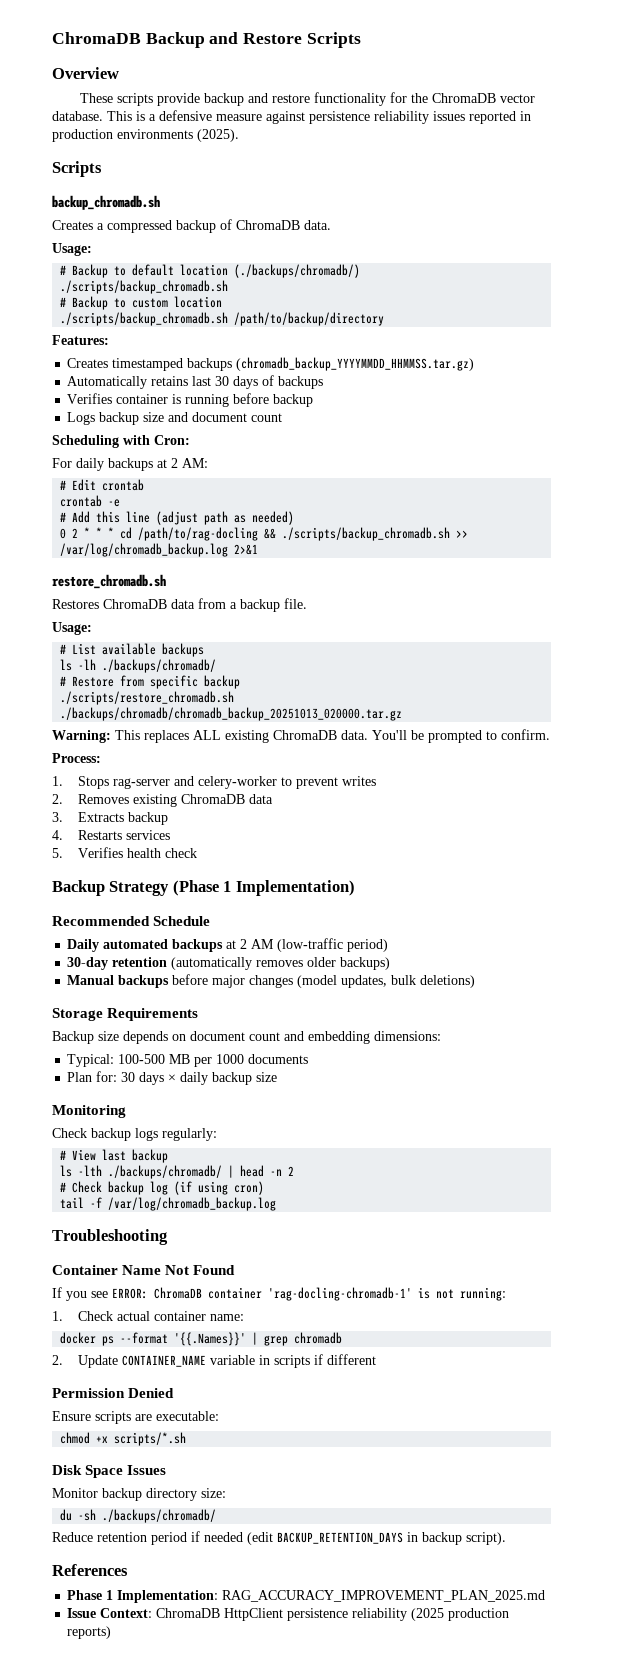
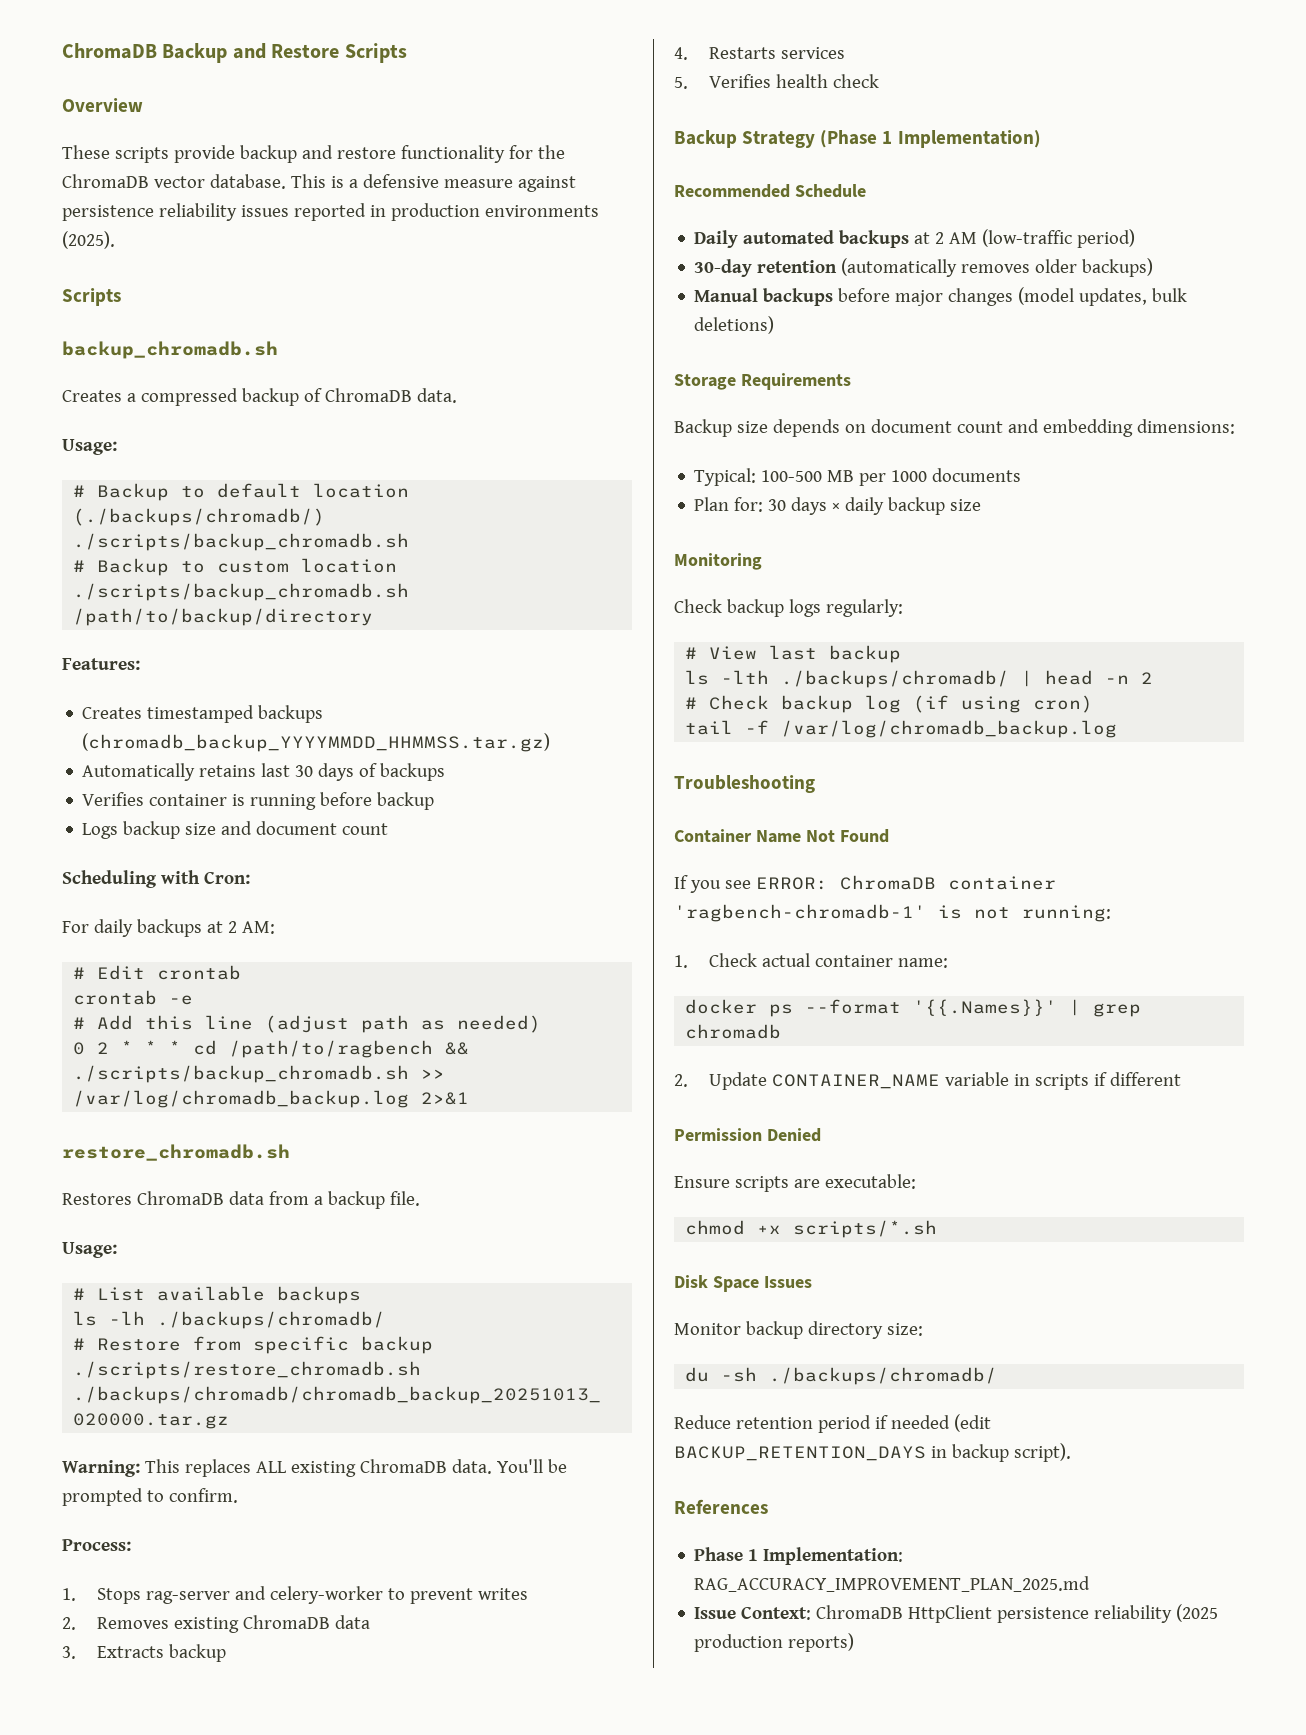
- 0 2 * * * cd /path/to/rag-docling && ./scripts/backup_chromadb.sh >> /var/log/chromadb_backup.log 2>&1
+ 0 2 * * * cd /path/to/ragbench && ./scripts/backup_chromadb.sh >> /var/log/chromadb_backup.log 2>&1
- If you see ERROR: ChromaDB container 'rag-docling-chromadb-1' is not running:
+ If you see ERROR: ChromaDB container 'ragbench-chromadb-1' is not running:

